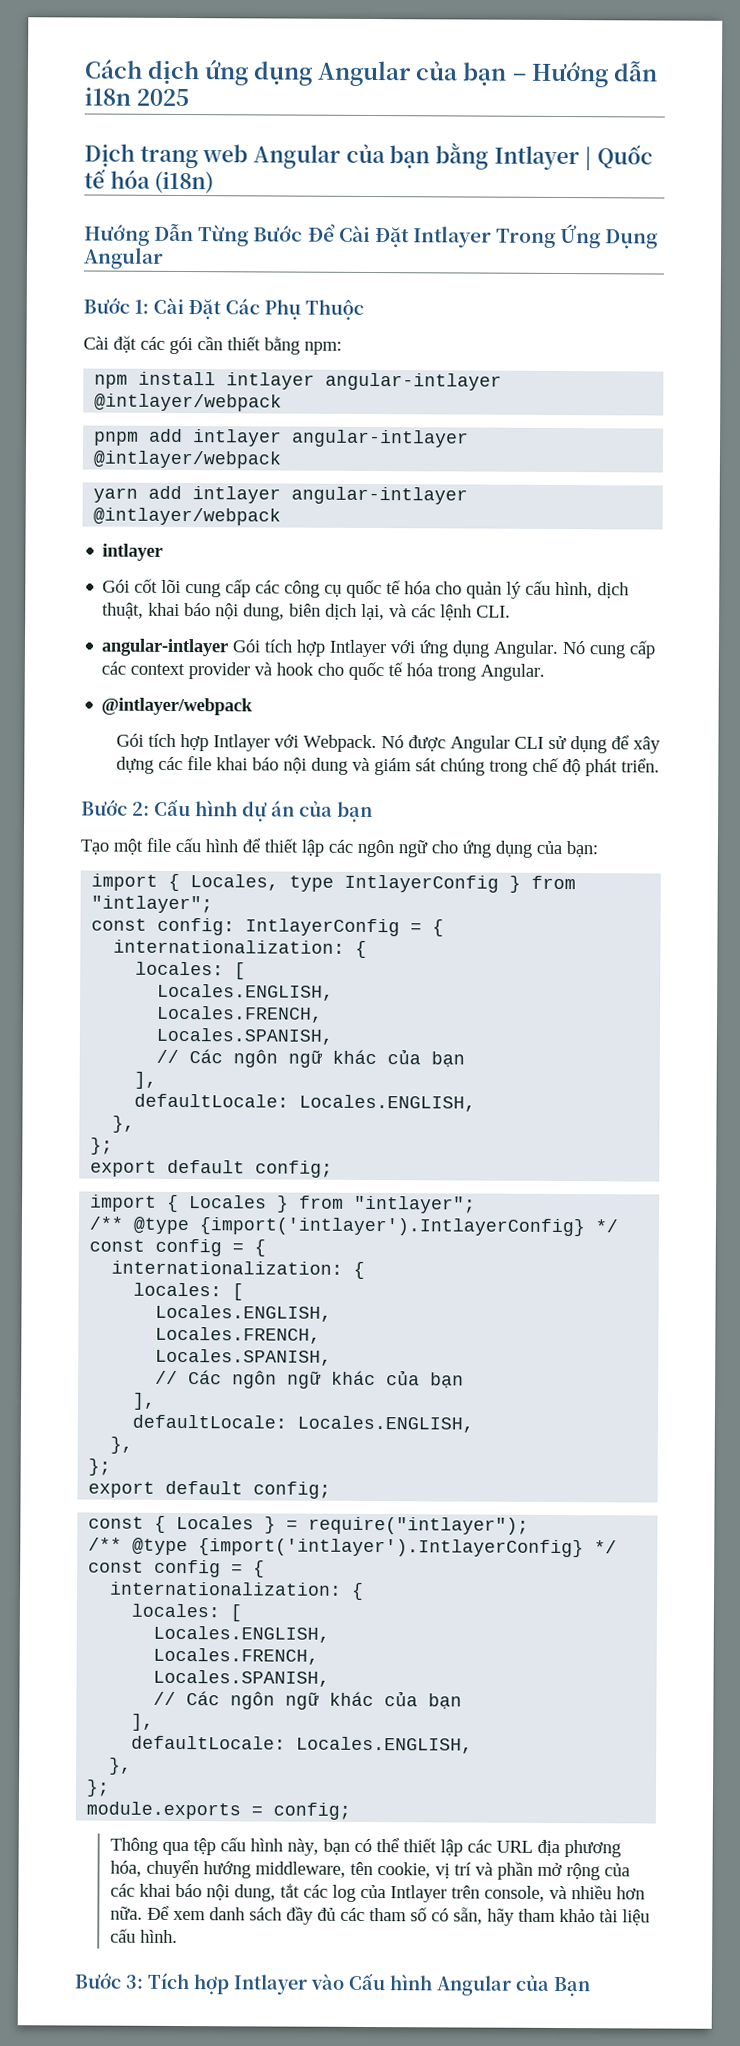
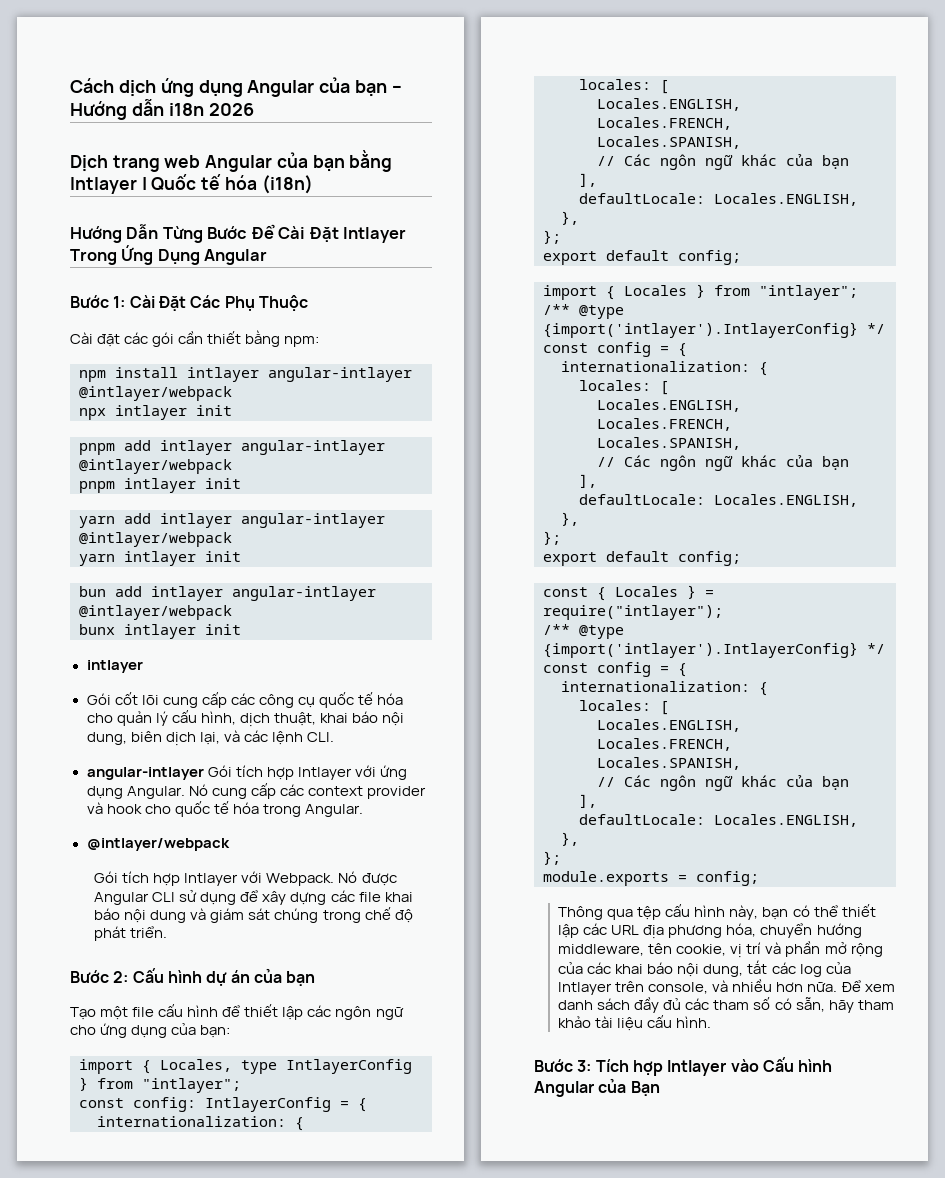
- Cách dịch ứng dụng Angular của bạn – Hướng dẫn i18n 2025
+ Cách dịch ứng dụng Angular của bạn – Hướng dẫn i18n 2026
+ npx intlayer init
+ pnpm intlayer init
+ yarn intlayer init
+ bun add intlayer angular-intlayer @intlayer/webpack
+ bunx intlayer init

